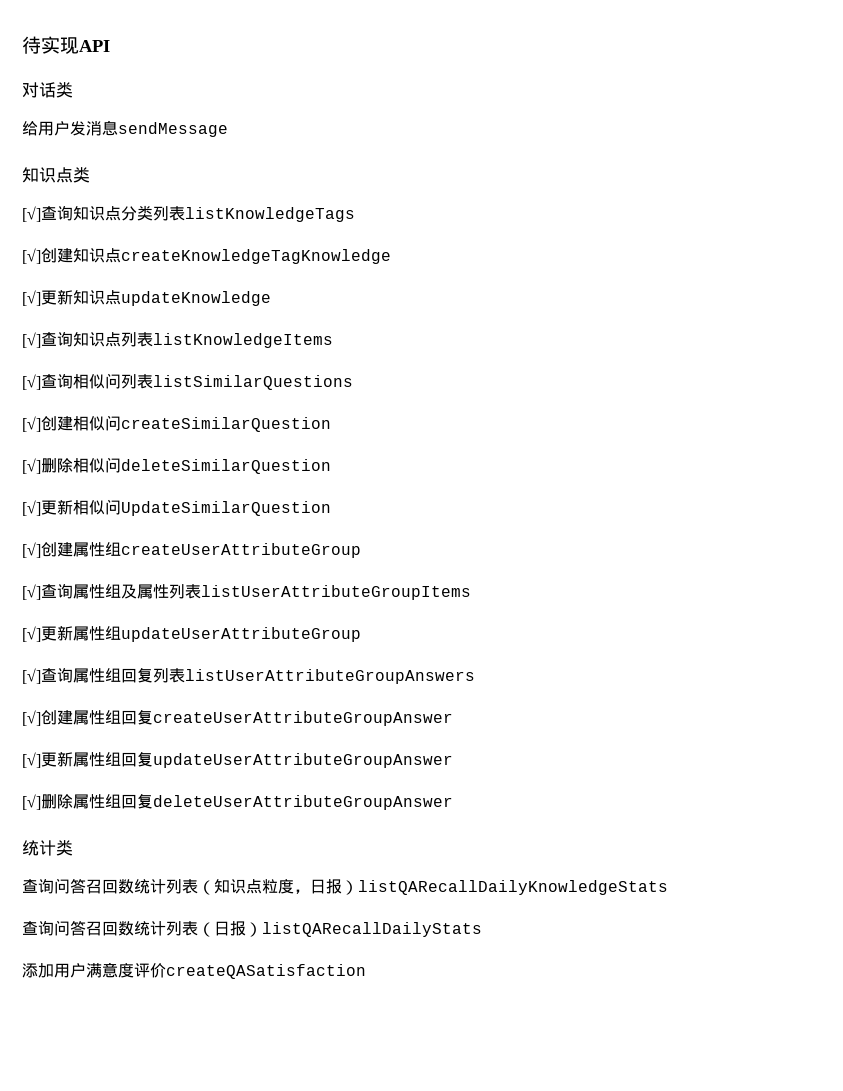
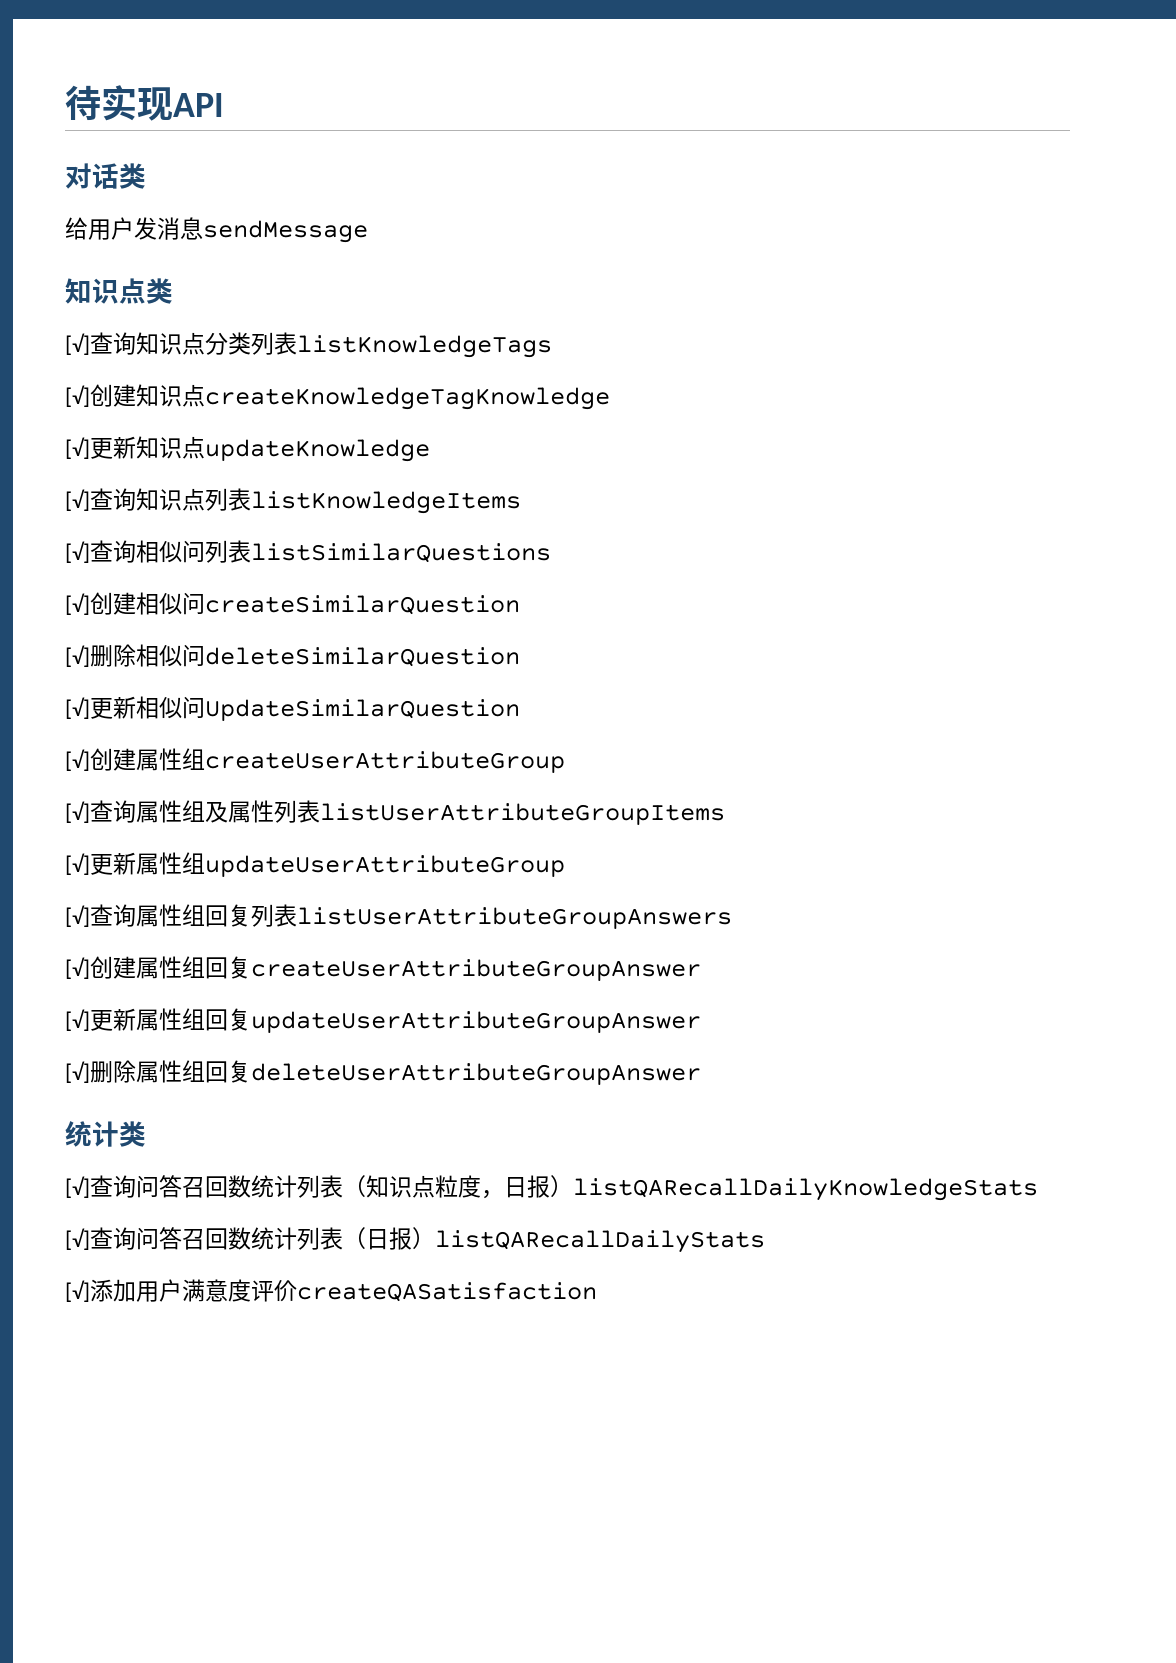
- 查询问答召回数统计列表（知识点粒度，日报）listQARecallDailyKnowledgeStats
+ [√]查询问答召回数统计列表（知识点粒度，日报）listQARecallDailyKnowledgeStats
- 查询问答召回数统计列表（日报）listQARecallDailyStats
+ [√]查询问答召回数统计列表（日报）listQARecallDailyStats
- 添加用户满意度评价createQASatisfaction
+ [√]添加用户满意度评价createQASatisfaction

